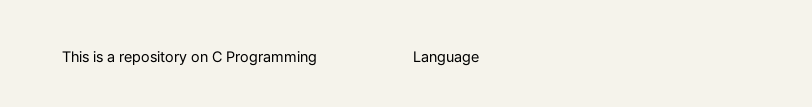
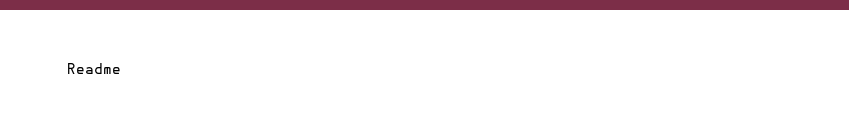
- This is a repository on C Programming Language
+ Readme

